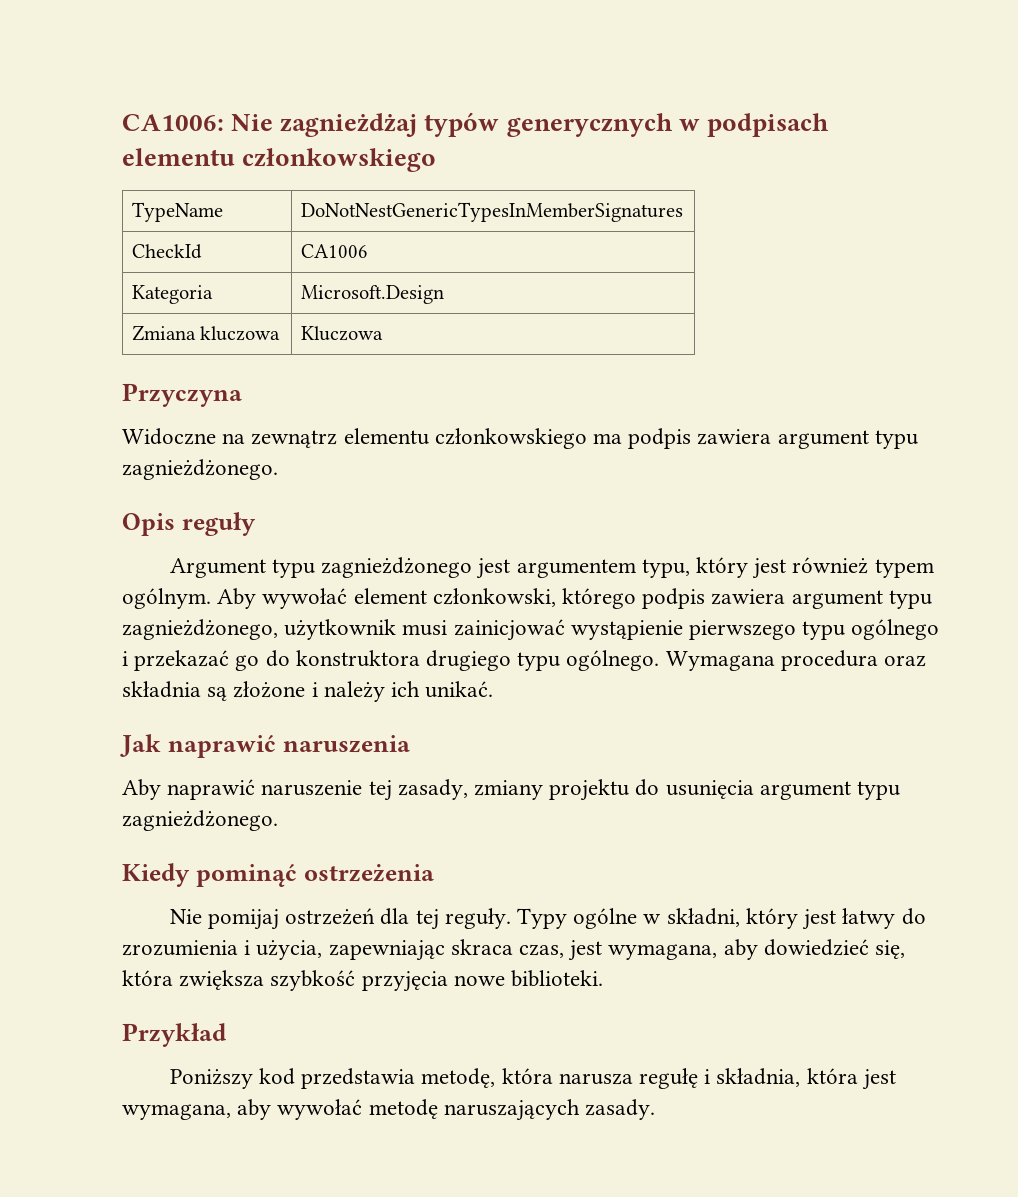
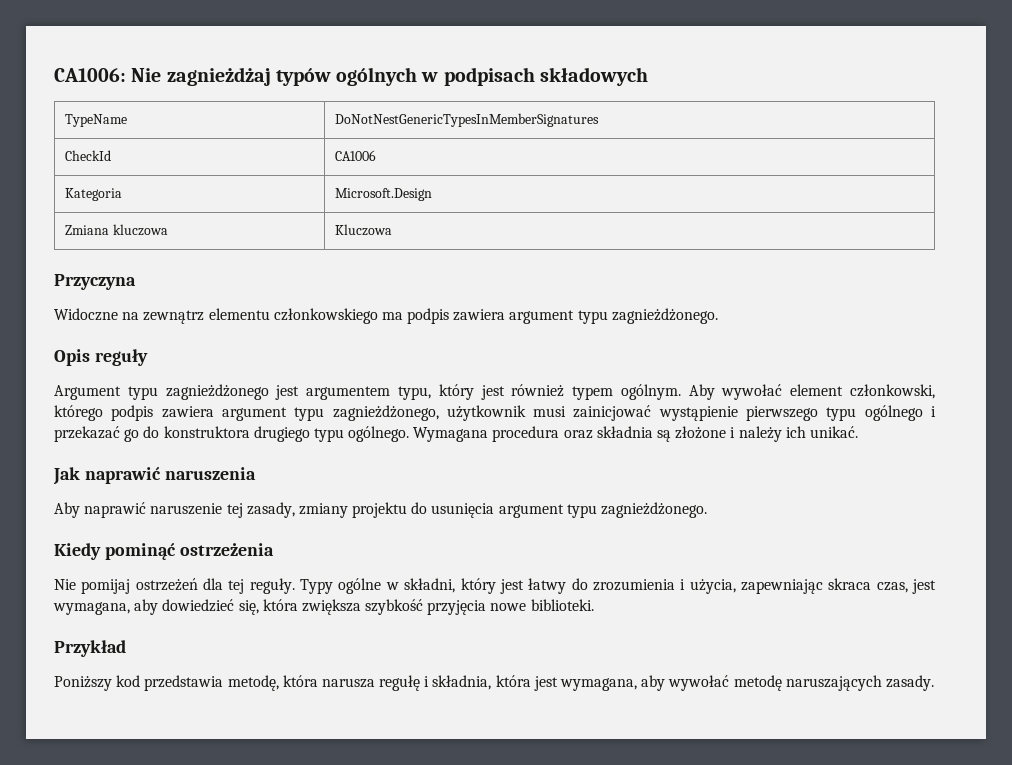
- CA1006: Nie zagnieżdżaj typów generycznych w podpisach elementu członkowskiego
+ CA1006: Nie zagnieżdżaj typów ogólnych w podpisach składowych

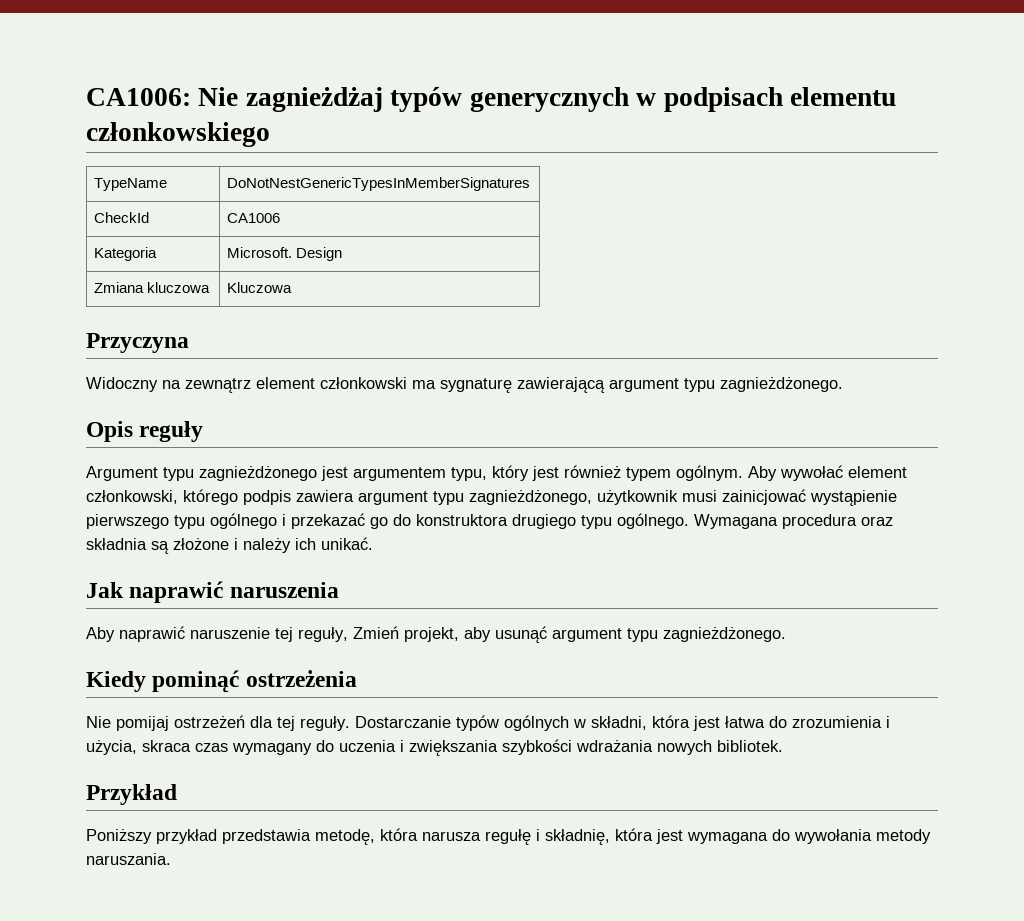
- CA1006: Nie zagnieżdżaj typów ogólnych w podpisach składowych
+ CA1006: Nie zagnieżdżaj typów generycznych w podpisach elementu członkowskiego
- Kategoria | Microsoft.Design
+ Kategoria | Microsoft. Design
- Widoczne na zewnątrz elementu członkowskiego ma podpis zawiera argument typu zagnieżdżonego.
+ Widoczny na zewnątrz element członkowski ma sygnaturę zawierającą argument typu zagnieżdżonego.
- Aby naprawić naruszenie tej zasady, zmiany projektu do usunięcia argument typu zagnieżdżonego.
+ Aby naprawić naruszenie tej reguły, Zmień projekt, aby usunąć argument typu zagnieżdżonego.
- Typy ogólne w składni, który jest łatwy do zrozumienia i użycia, zapewniając skraca czas, jest wymagana, aby dowiedzieć się, która zwiększa szybkość przyjęcia nowe biblioteki.
+ Dostarczanie typów ogólnych w składni, która jest łatwa do zrozumienia i użycia, skraca czas wymagany do uczenia i zwiększania szybkości wdrażania nowych bibliotek.
- Poniższy kod przedstawia metodę, która narusza regułę i składnia, która jest wymagana, aby wywołać metodę naruszających zasady.
+ Poniższy przykład przedstawia metodę, która narusza regułę i składnię, która jest wymagana do wywołania metody naruszania.

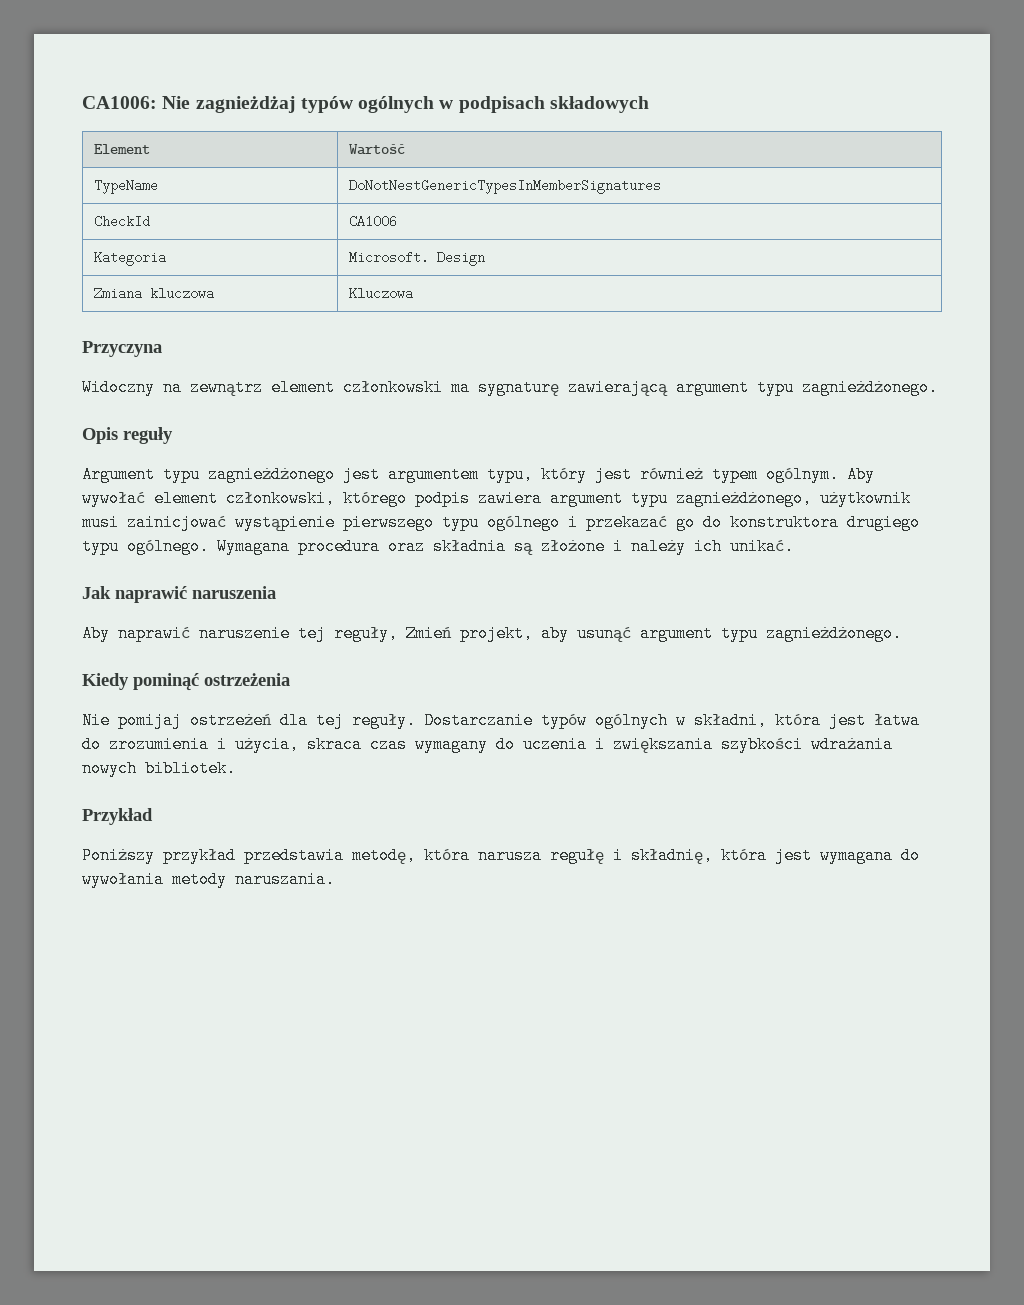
- CA1006: Nie zagnieżdżaj typów generycznych w podpisach elementu członkowskiego
+ CA1006: Nie zagnieżdżaj typów ogólnych w podpisach składowych
+ Element | Wartość

